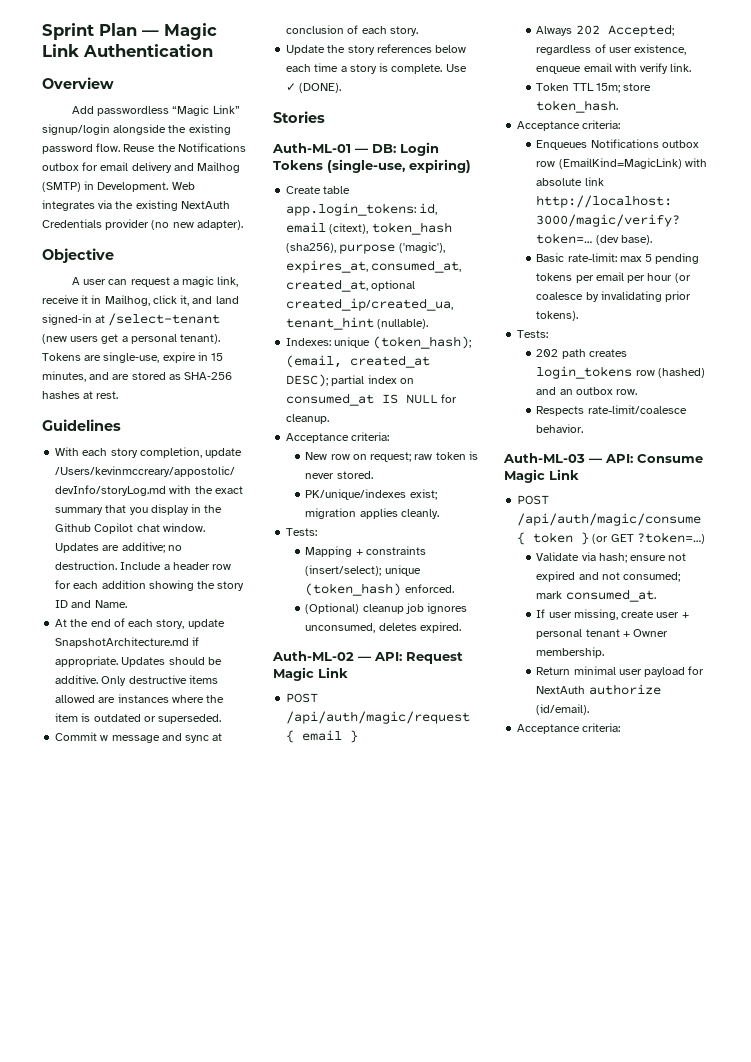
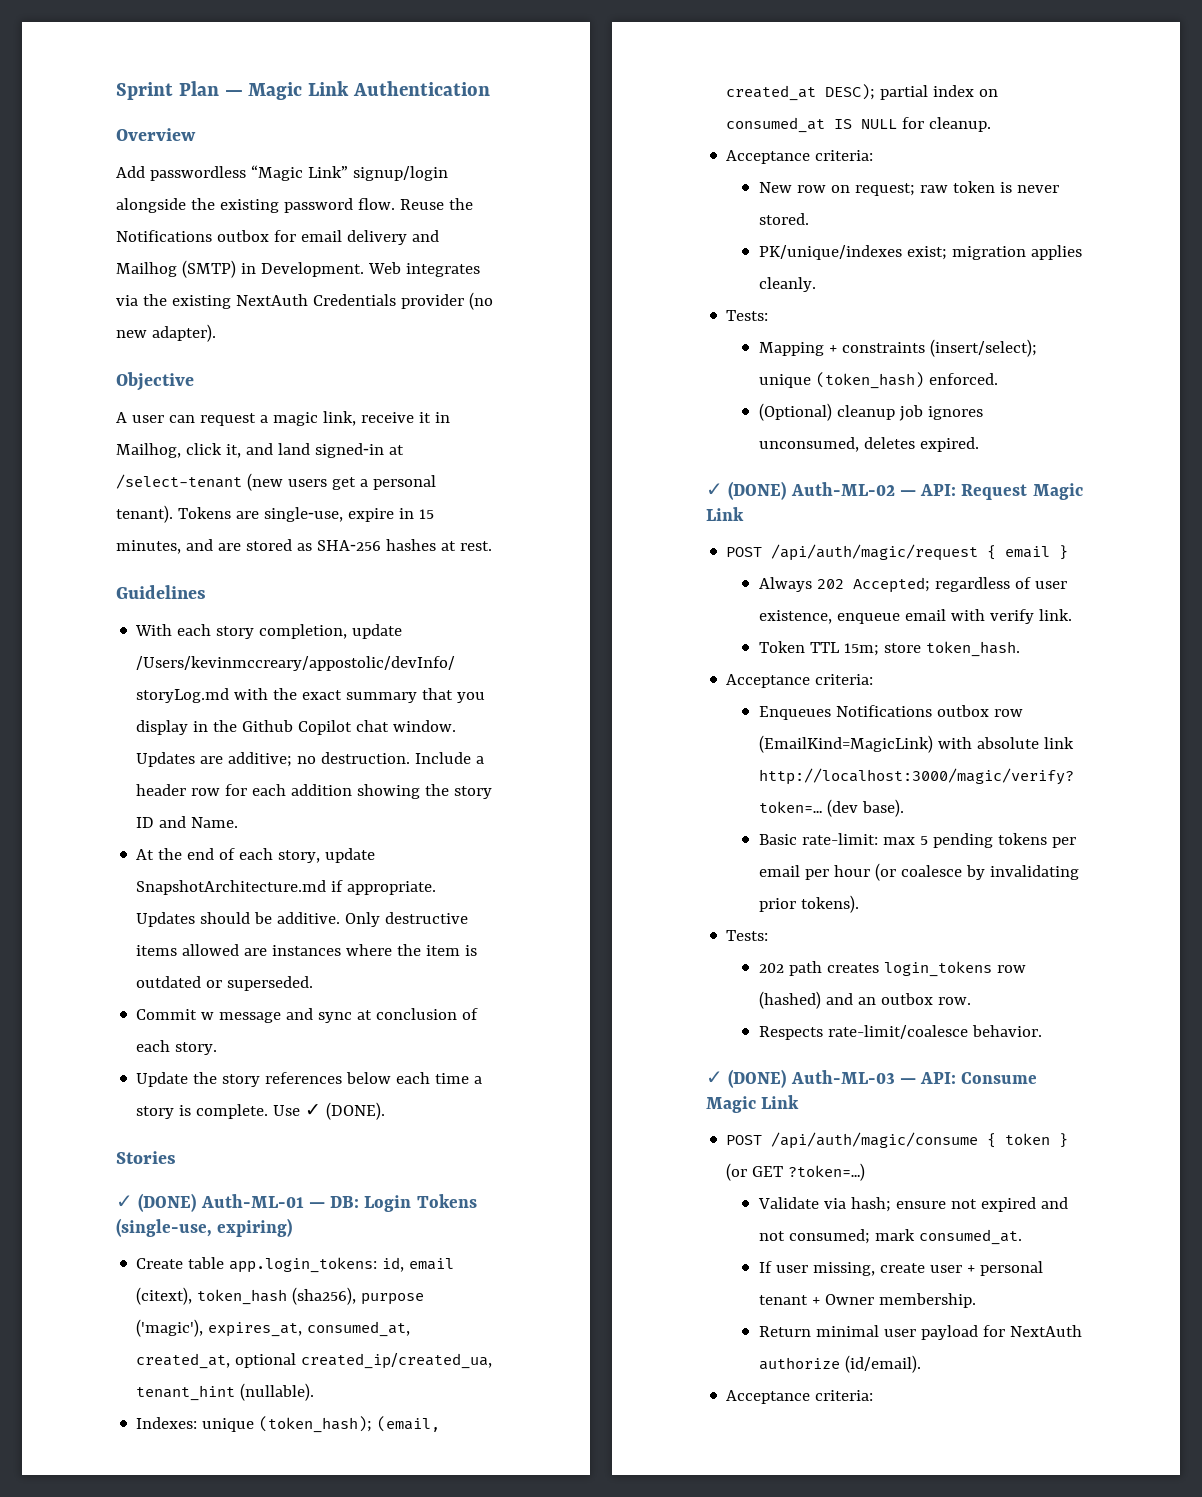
- Auth-ML-01 — DB: Login Tokens (single-use, expiring)
+ ✓ (DONE) Auth-ML-01 — DB: Login Tokens (single-use, expiring)
- Auth-ML-02 — API: Request Magic Link
+ ✓ (DONE) Auth-ML-02 — API: Request Magic Link
- Auth-ML-03 — API: Consume Magic Link
+ ✓ (DONE) Auth-ML-03 — API: Consume Magic Link

